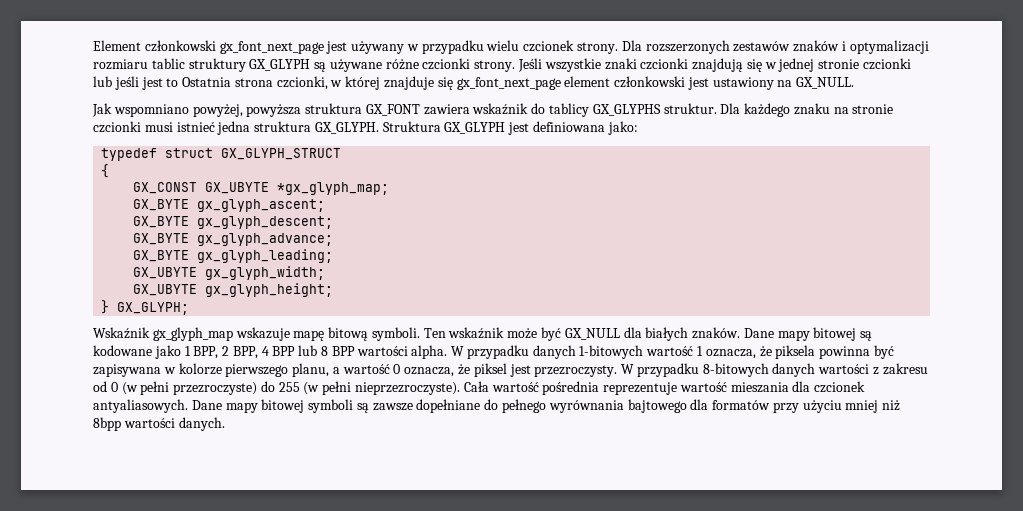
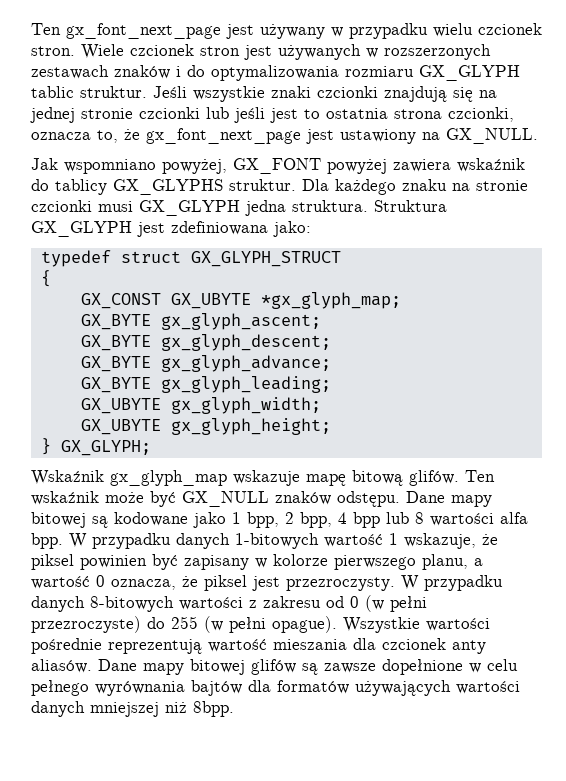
- Element członkowski gx_font_next_page jest używany w przypadku wielu czcionek strony. Dla rozszerzonych zestawów znaków i optymalizacji rozmiaru tablic struktury GX_GLYPH są używane różne czcionki strony.
+ Ten gx_font_next_page jest używany w przypadku wielu czcionek stron. Wiele czcionek stron jest używanych w rozszerzonych zestawach znaków i do optymalizowania rozmiaru GX_GLYPH tablic struktur.
- Jeśli wszystkie znaki czcionki znajdują się w jednej stronie czcionki lub jeśli jest to Ostatnia strona czcionki, w której znajduje się gx_font_next_page element członkowski jest ustawiony na GX_NULL.
+ Jeśli wszystkie znaki czcionki znajdują się na jednej stronie czcionki lub jeśli jest to ostatnia strona czcionki, oznacza to, że gx_font_next_page jest ustawiony na GX_NULL.
- Jak wspomniano powyżej, powyższa struktura GX_FONT zawiera wskaźnik do tablicy GX_GLYPHS struktur.
+ Jak wspomniano powyżej, GX_FONT powyżej zawiera wskaźnik do tablicy GX_GLYPHS struktur.
- Dla każdego znaku na stronie czcionki musi istnieć jedna struktura GX_GLYPH.
+ Dla każdego znaku na stronie czcionki musi GX_GLYPH jedna struktura.
- Struktura GX_GLYPH jest definiowana jako:
+ Struktura GX_GLYPH jest zdefiniowana jako:
- Wskaźnik gx_glyph_map wskazuje mapę bitową symboli.
+ Wskaźnik gx_glyph_map wskazuje mapę bitową glifów.
- Ten wskaźnik może być GX_NULL dla białych znaków.
+ Ten wskaźnik może być GX_NULL znaków odstępu.
- Dane mapy bitowej są kodowane jako 1 BPP, 2 BPP, 4 BPP lub 8 BPP wartości alpha.
+ Dane mapy bitowej są kodowane jako 1 bpp, 2 bpp, 4 bpp lub 8 wartości alfa bpp.
- W przypadku danych 1-bitowych wartość 1 oznacza, że piksela powinna być zapisywana w kolorze pierwszego planu, a wartość 0 oznacza, że piksel jest przezroczysty.
+ W przypadku danych 1-bitowych wartość 1 wskazuje, że piksel powinien być zapisany w kolorze pierwszego planu, a wartość 0 oznacza, że piksel jest przezroczysty.
- W przypadku 8-bitowych danych wartości z zakresu od 0 (w pełni przezroczyste) do 255 (w pełni nieprzezroczyste). Cała wartość pośrednia reprezentuje wartość mieszania dla czcionek antyaliasowych. Dane mapy bitowej symboli są zawsze dopełniane do pełnego wyrównania bajtowego dla formatów przy użyciu mniej niż 8bpp wartości danych.
+ W przypadku danych 8-bitowych wartości z zakresu od 0 (w pełni przezroczyste) do 255 (w pełni opague). Wszystkie wartości pośrednie reprezentują wartość mieszania dla czcionek anty aliasów. Dane mapy bitowej glifów są zawsze dopełnione w celu pełnego wyrównania bajtów dla formatów używających wartości danych mniejszej niż 8bpp.

